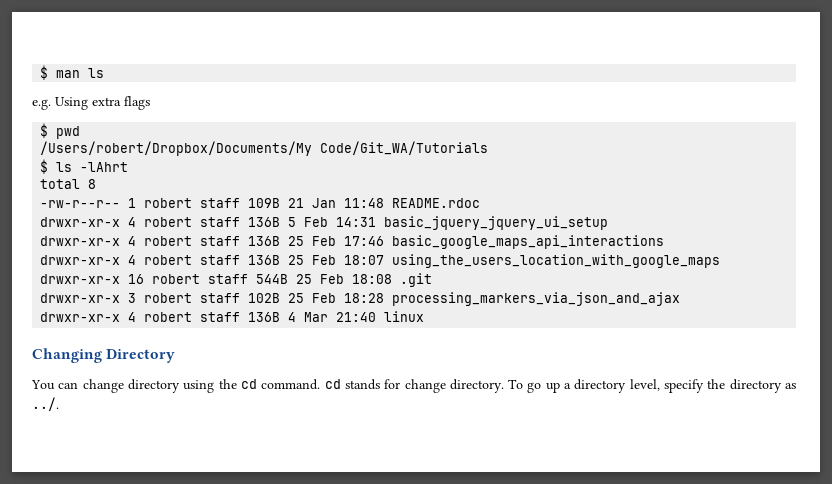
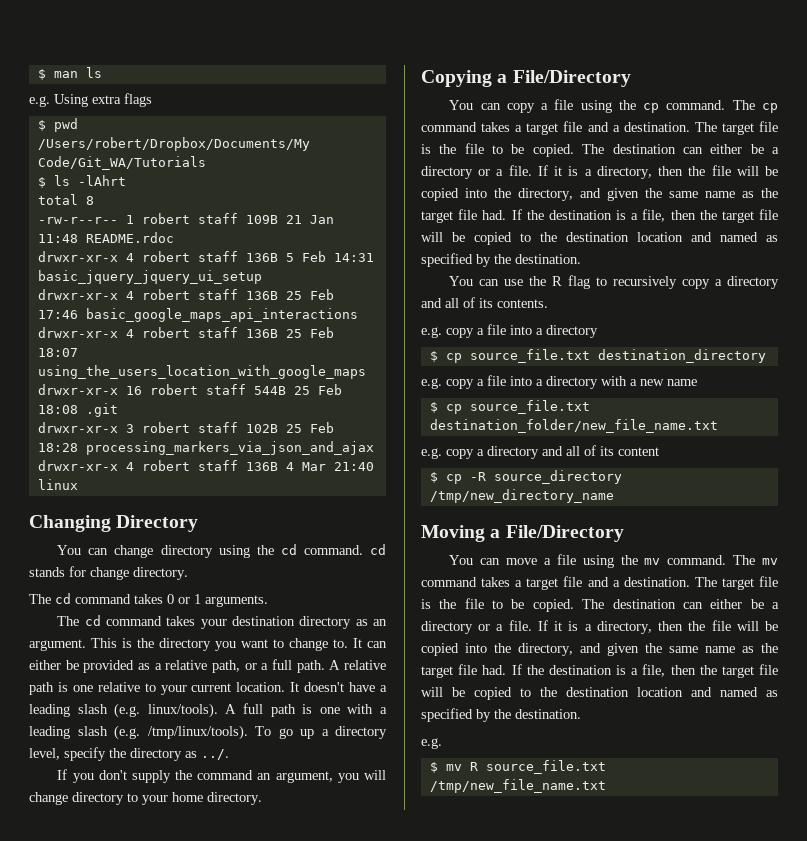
- You can change directory using the cd command. cd stands for change directory. To go up a directory level, specify the directory as ../.
+ You can change directory using the cd command. cd stands for change directory.
+ The cd command takes 0 or 1 arguments.
+ The cd command takes your destination directory as an argument. This is the directory you want to change to. It can either be provided as a relative path, or a full path. A relative path is one relative to your current location. It doesn't have a leading slash (e.g. linux/tools). A full path is one with a leading slash (e.g. /tmp/linux/tools). To go up a directory level, specify the directory as ../.
+ If you don't supply the command an argument, you will change directory to your home directory.
+ Copying a File/Directory
+ You can copy a file using the cp command. The cp command takes a target file and a destination. The target file is the file to be copied. The destination can either be a directory or a file. If it is a directory, then the file will be copied into the directory, and given the same name as the target file had. If the destination is a file, then the target file will be copied to the destination location and named as specified by the destination.
+ You can use the R flag to recursively copy a directory and all of its contents.
+ e.g. copy a file into a directory
+ $ cp source_file.txt destination_directory
+ e.g. copy a file into a directory with a new name
+ $ cp source_file.txt destination_folder/new_file_name.txt
+ e.g. copy a directory and all of its content
+ $ cp -R source_directory /tmp/new_directory_name
+ Moving a File/Directory
+ You can move a file using the mv command. The mv command takes a target file and a destination. The target file is the file to be copied. The destination can either be a directory or a file. If it is a directory, then the file will be copied into the directory, and given the same name as the target file had. If the destination is a file, then the target file will be copied to the destination location and named as specified by the destination.
+ e.g.
+ $ mv R source_file.txt /tmp/new_file_name.txt

